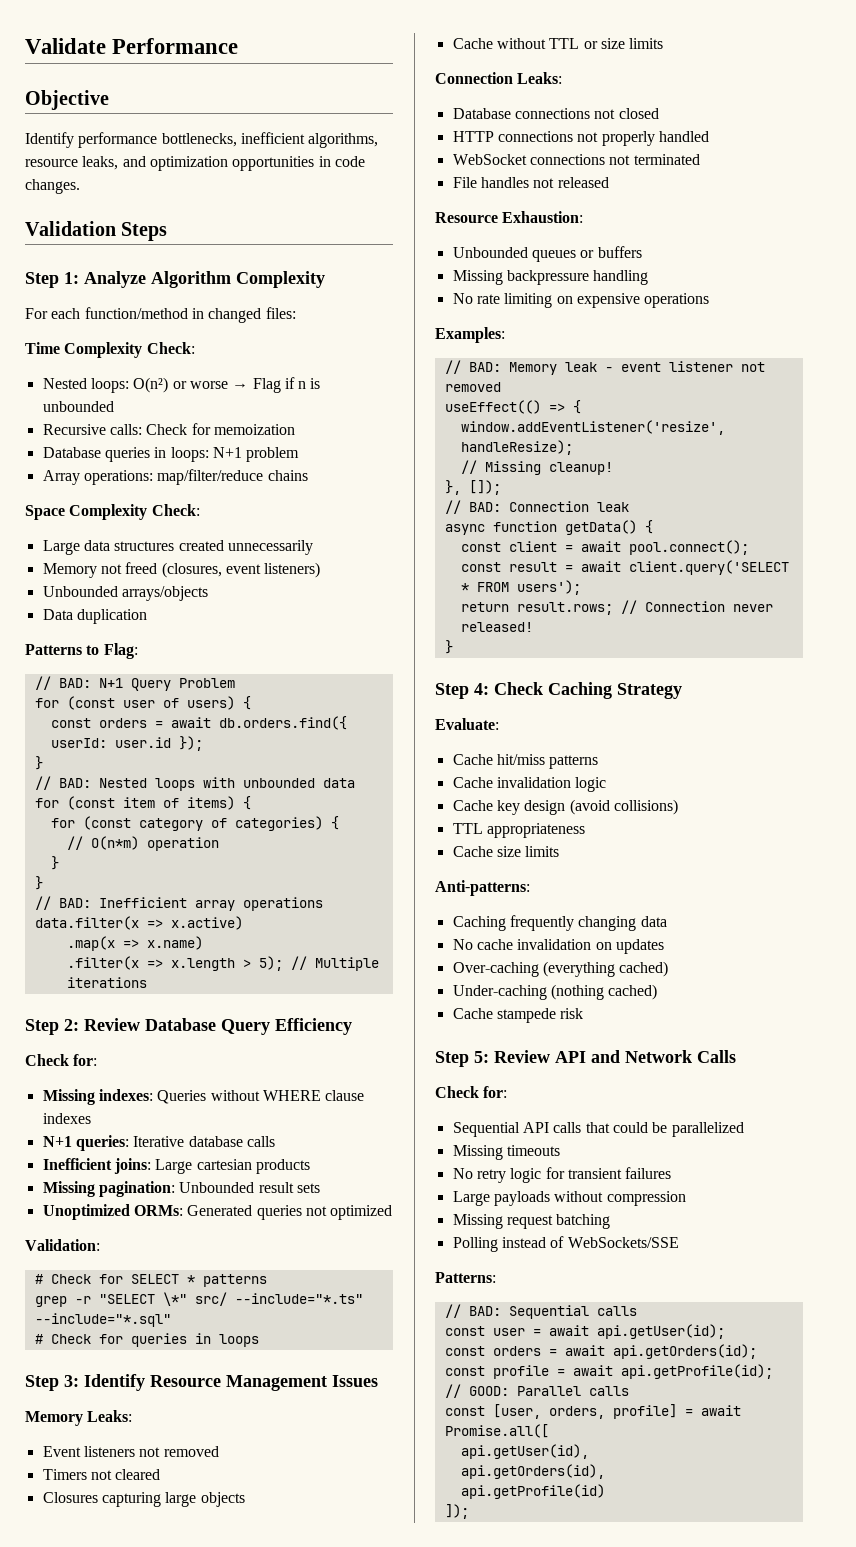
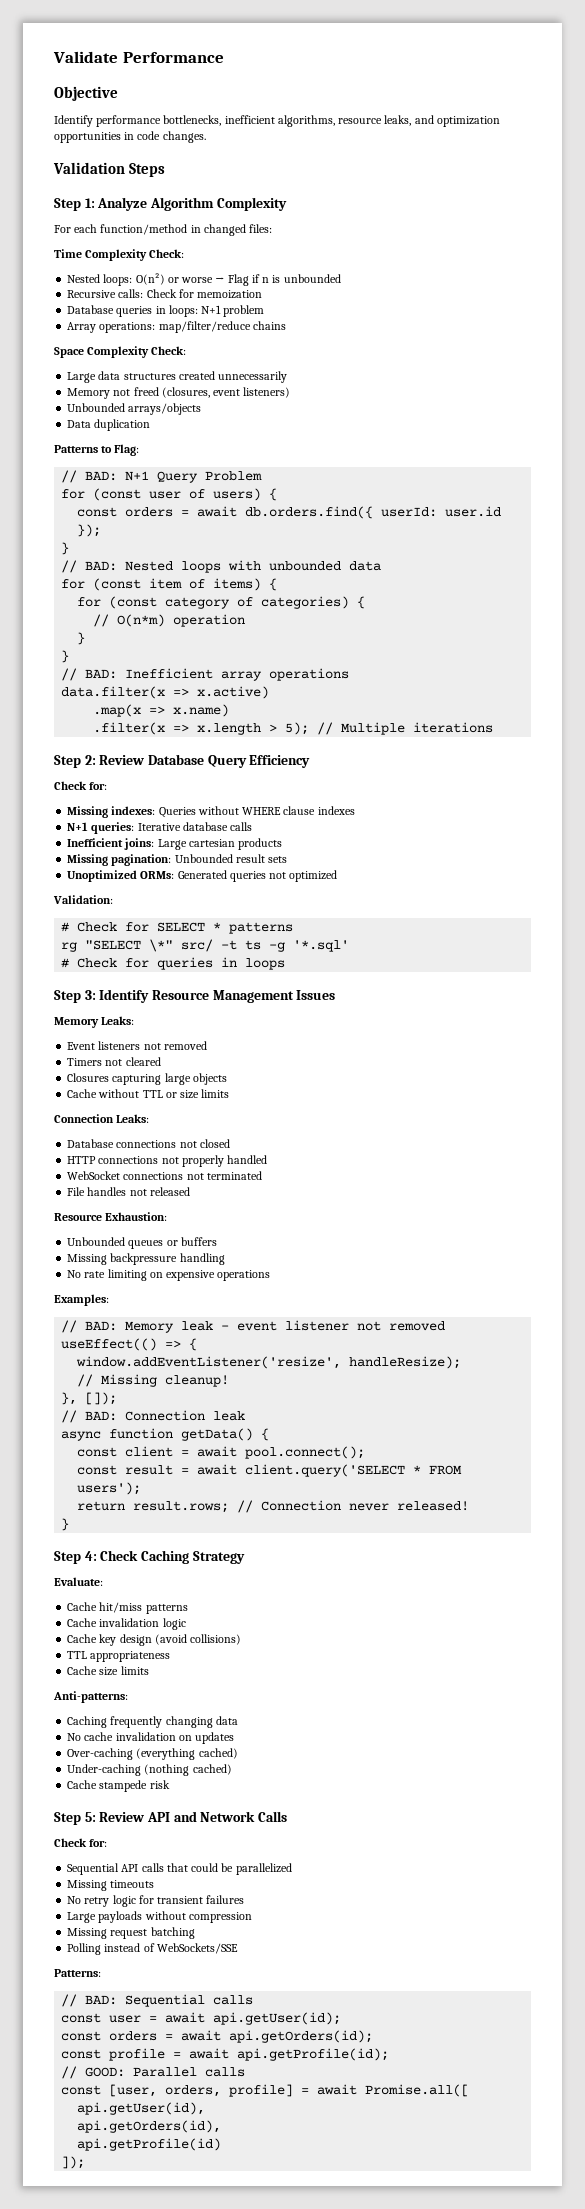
- grep -r "SELECT \*" src/ --include="*.ts" --include="*.sql"
+ rg "SELECT \*" src/ -t ts -g '*.sql'

